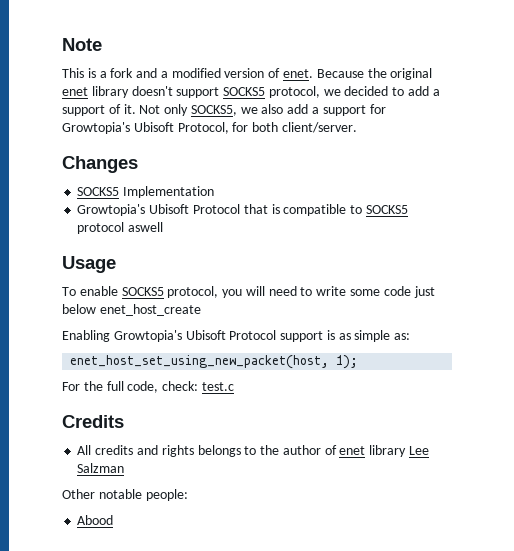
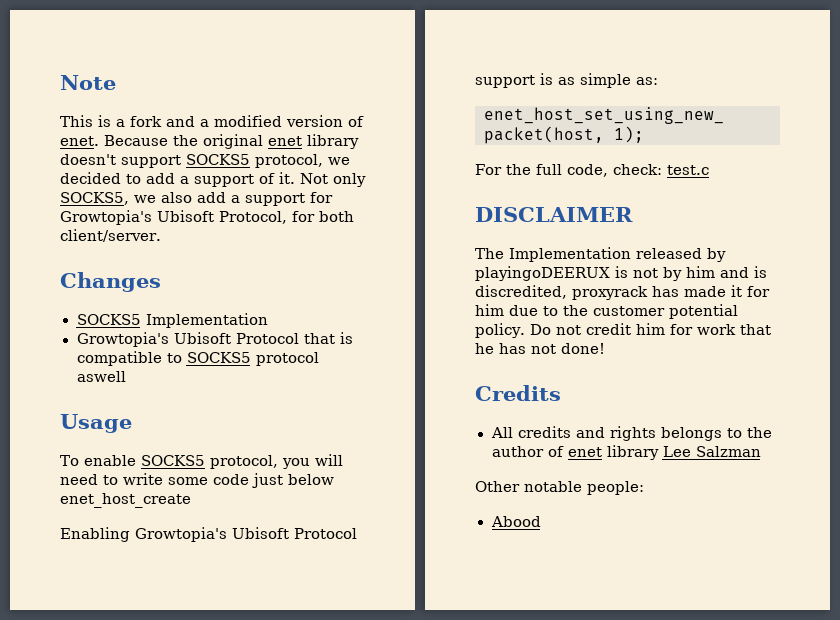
+ DISCLAIMER
+ The Implementation released by playingoDEERUX is not by him and is discredited, proxyrack has made it for him due to the customer potential policy. Do not credit him for work that he has not done!

